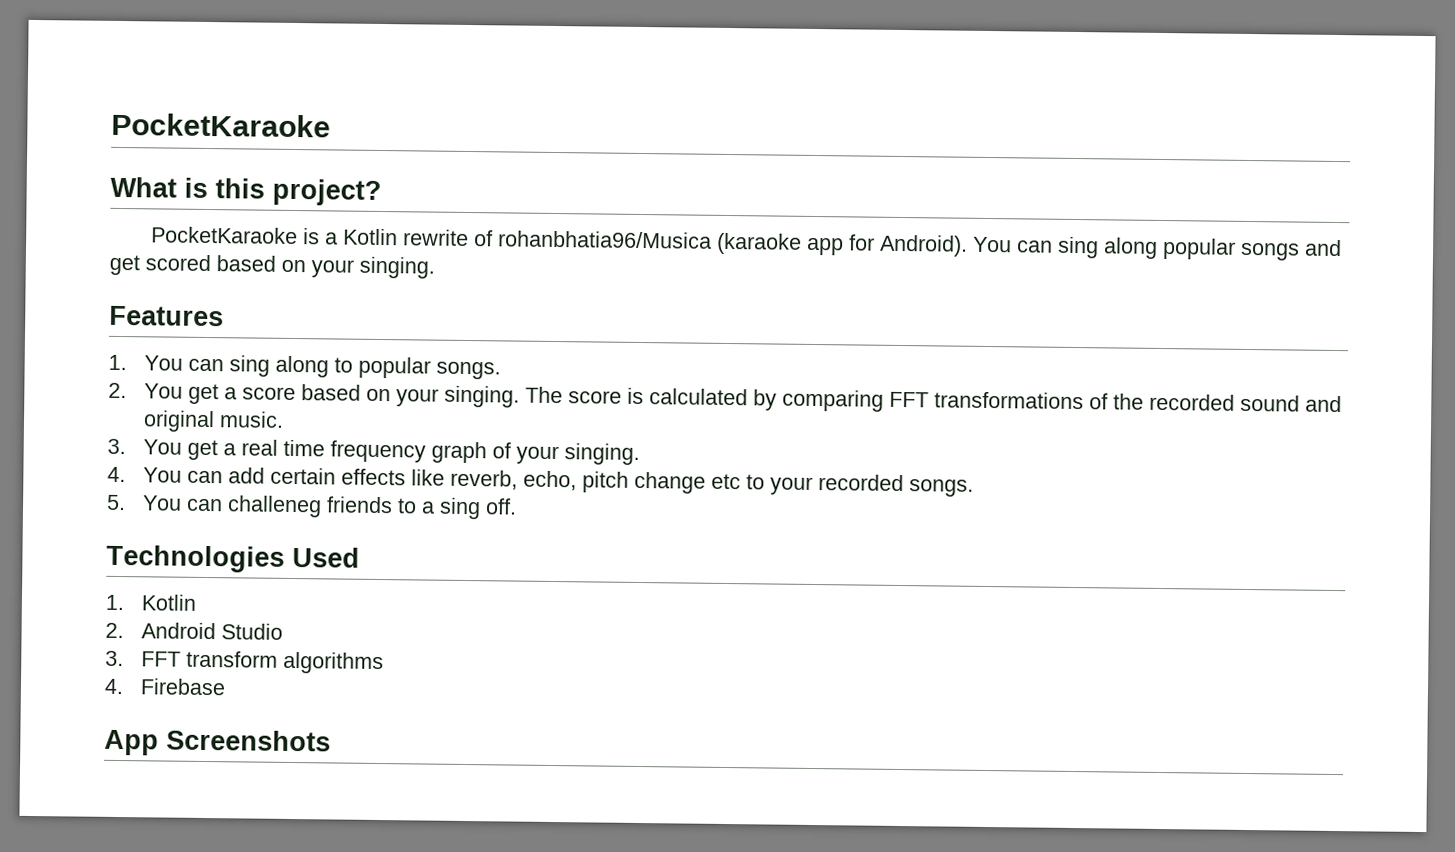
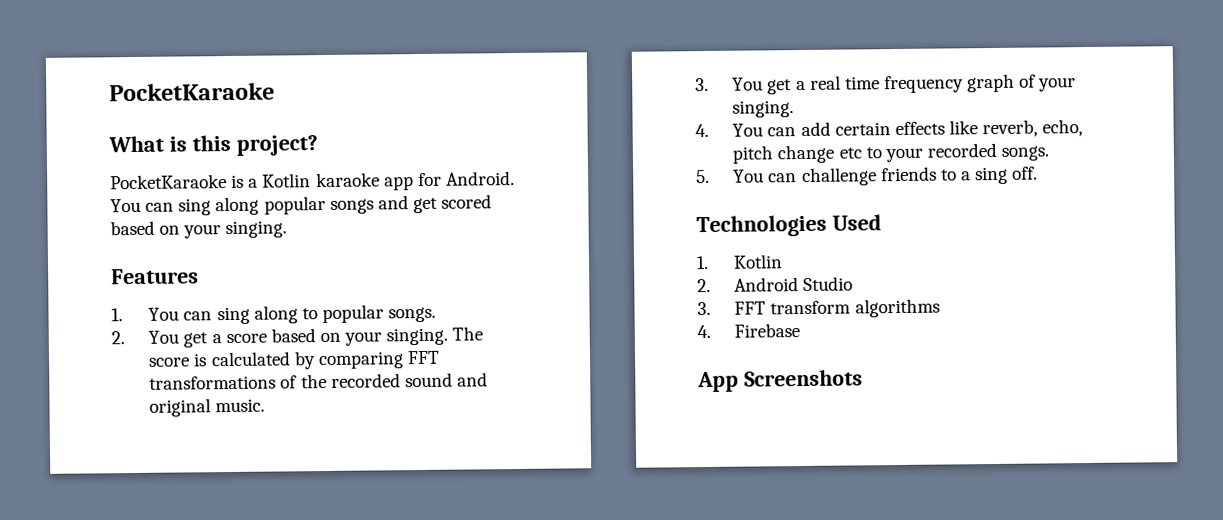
- PocketKaraoke is a Kotlin rewrite of rohanbhatia96/Musica (karaoke app for Android).
+ PocketKaraoke is a Kotlin karaoke app for Android.
- 5. You can challeneg friends to a sing off.
+ 5. You can challenge friends to a sing off.

